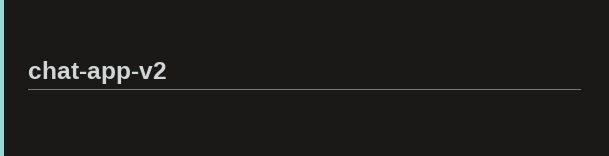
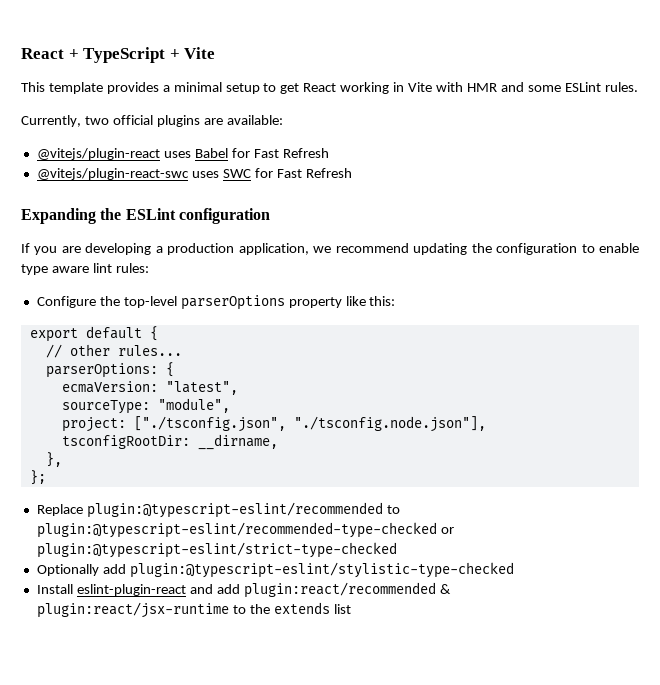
- chat-app-v2
+ React + TypeScript + Vite
+ This template provides a minimal setup to get React working in Vite with HMR and some ESLint rules.
+ Currently, two official plugins are available:
+ @vitejs/plugin-react uses Babel for Fast Refresh
+ @vitejs/plugin-react-swc uses SWC for Fast Refresh
+ Expanding the ESLint configuration
+ If you are developing a production application, we recommend updating the configuration to enable type aware lint rules:
+ Configure the top-level parserOptions property like this:
+ export default {
+ // other rules...
+ parserOptions: {
+ ecmaVersion: "latest",
+ sourceType: "module",
+ project: ["./tsconfig.json", "./tsconfig.node.json"],
+ tsconfigRootDir: __dirname,
+ },
+ };
+ Replace plugin:@typescript-eslint/recommended to plugin:@typescript-eslint/recommended-type-checked or plugin:@typescript-eslint/strict-type-checked
+ Optionally add plugin:@typescript-eslint/stylistic-type-checked
+ Install eslint-plugin-react and add plugin:react/recommended & plugin:react/jsx-runtime to the extends list

